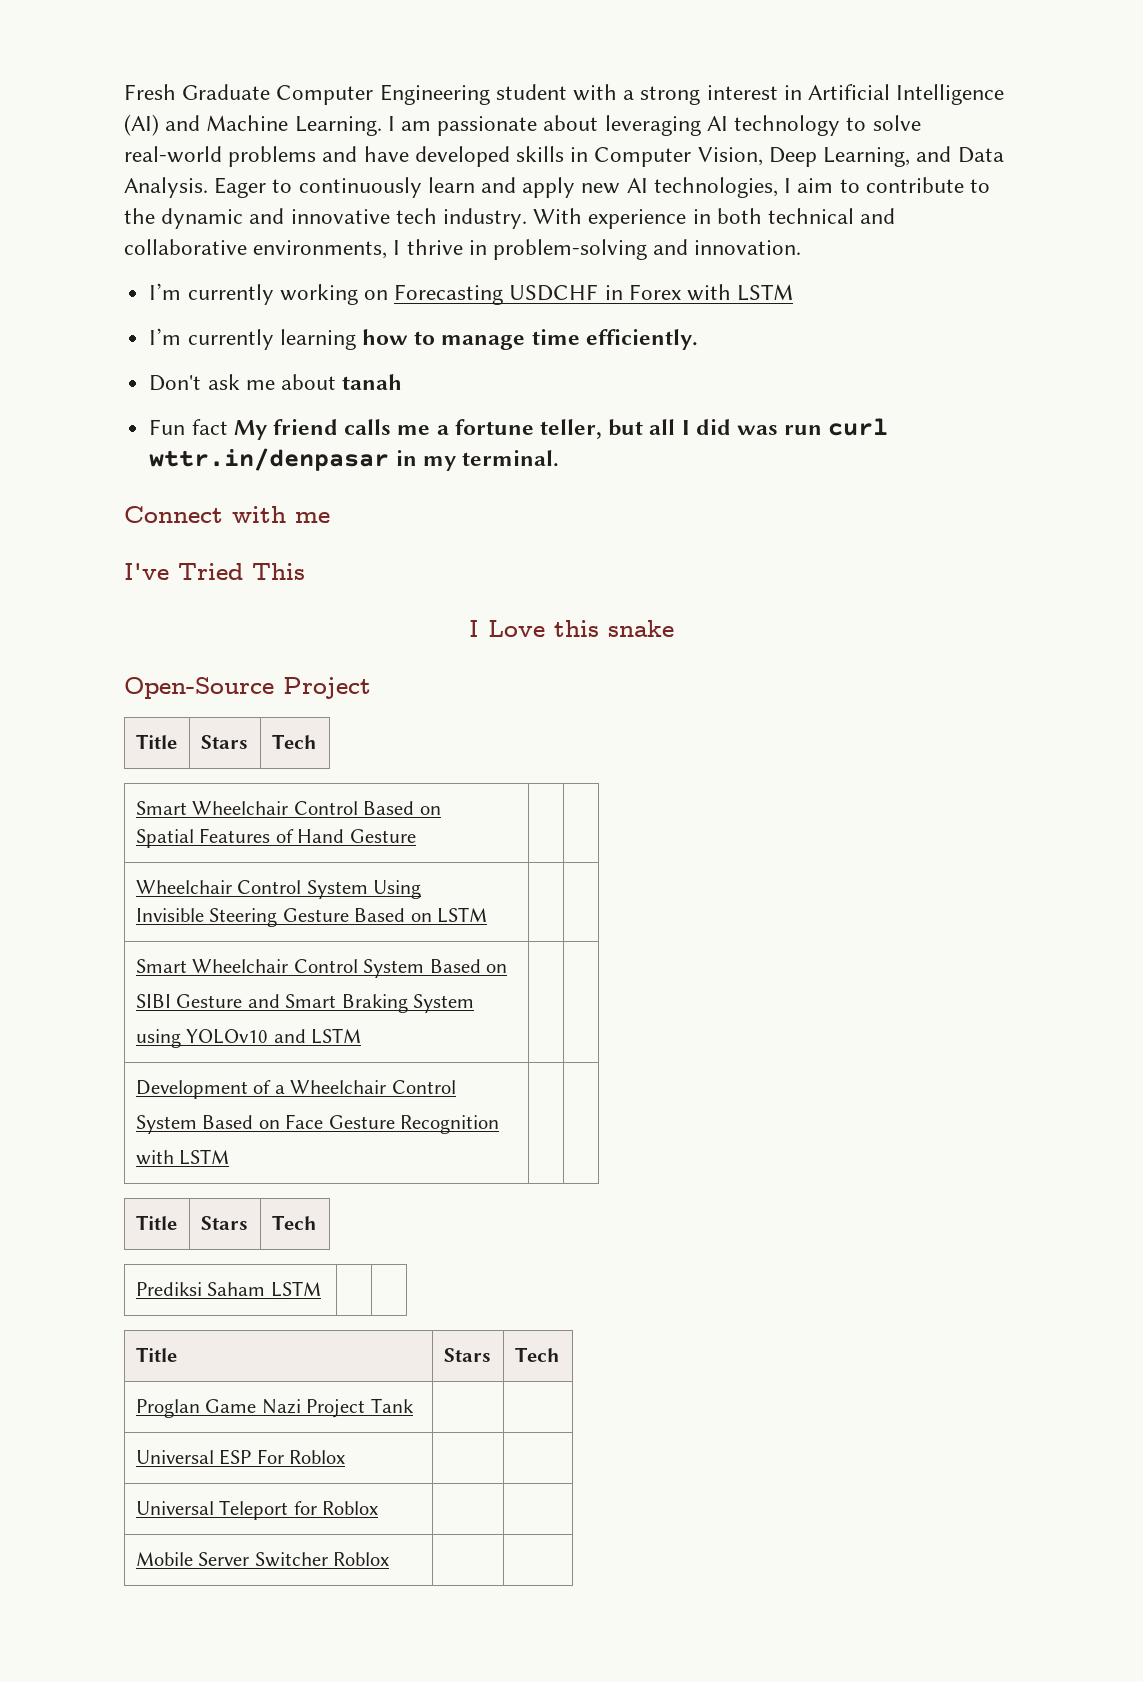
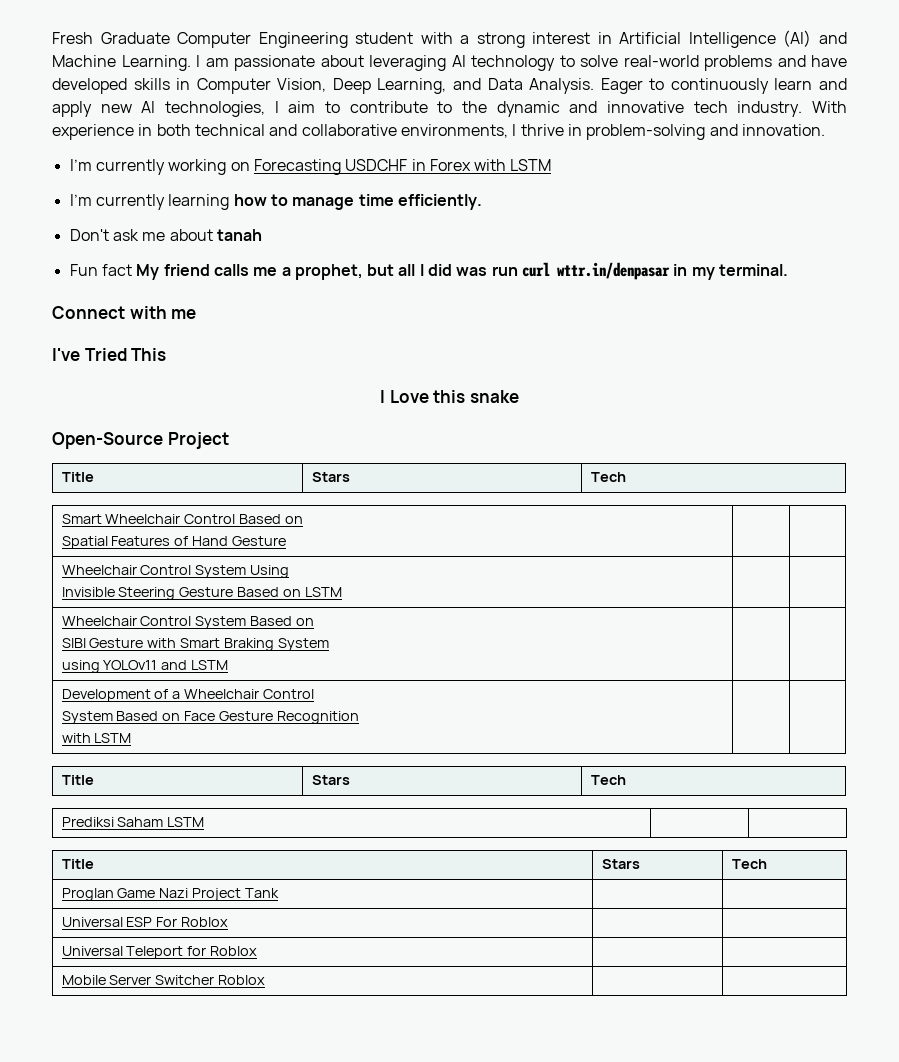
- Fun fact My friend calls me a fortune teller, but all I did was run curl wttr.in/denpasar in my terminal.
+ Fun fact My friend calls me a prophet, but all I did was run curl wttr.in/denpasar in my terminal.
- Smart Wheelchair Control System Based on
- SIBI Gesture and Smart Braking System
- using YOLOv10 and LSTM | |
+ Wheelchair Control System Based on
+ SIBI Gesture with Smart Braking System
+ using YOLOv11 and LSTM | |

